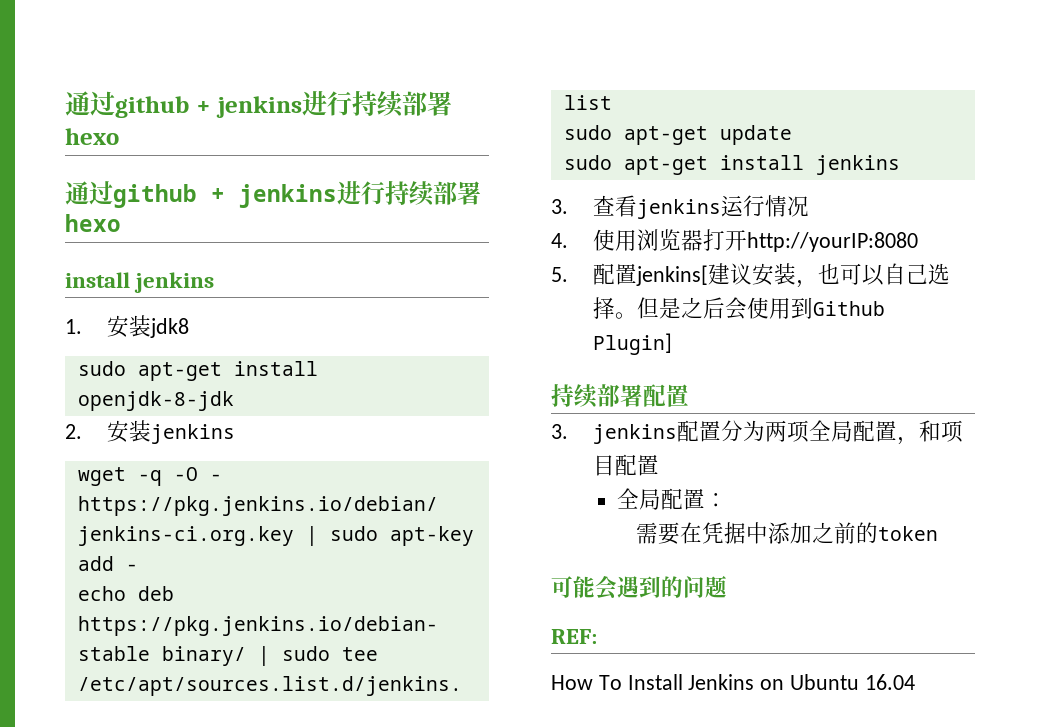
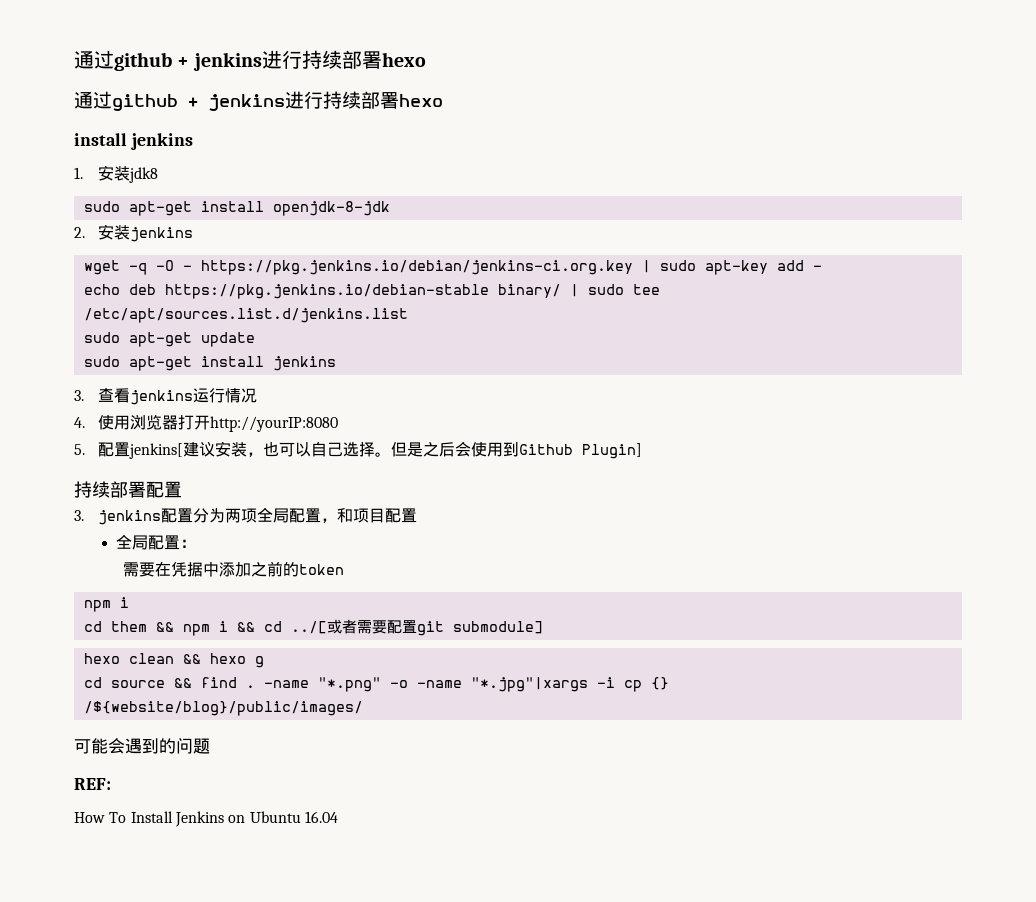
  需要在凭据中添加之前的token
+ npm i
+ cd them && npm i && cd ../[或者需要配置git submodule]
+ hexo clean && hexo g
+ cd source && find . -name "*.png" -o -name "*.jpg"|xargs -i cp {} /${website/blog}/public/images/

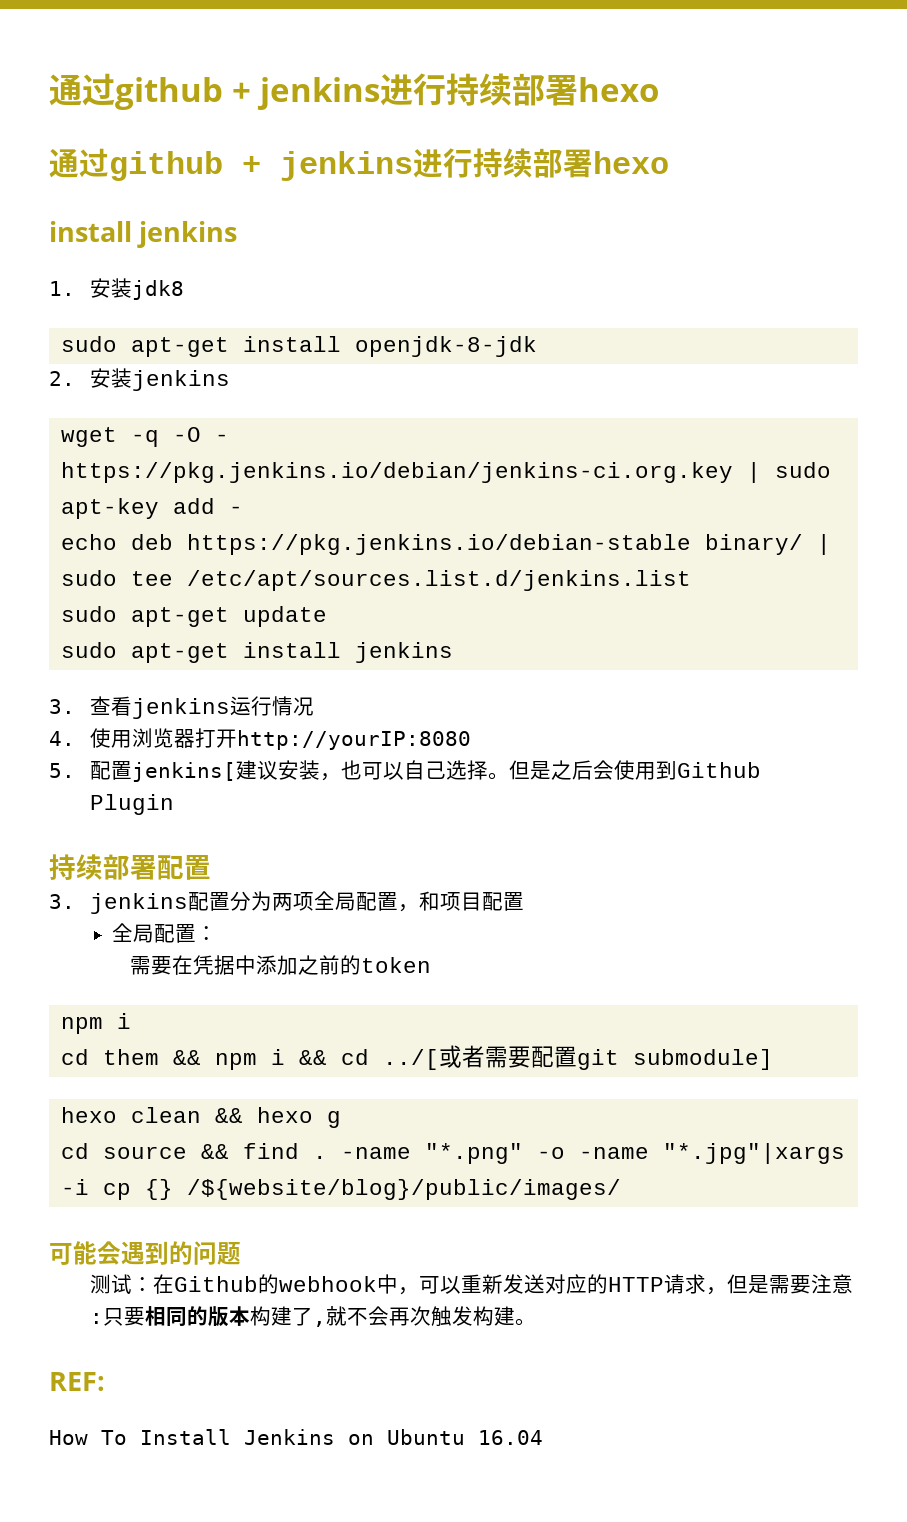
- 但是之后会使用到Github Plugin]
+ 但是之后会使用到Github Plugin
+ 测试：在Github的webhook中，可以重新发送对应的HTTP请求，但是需要注意:只要相同的版本构建了,就不会再次触发构建。

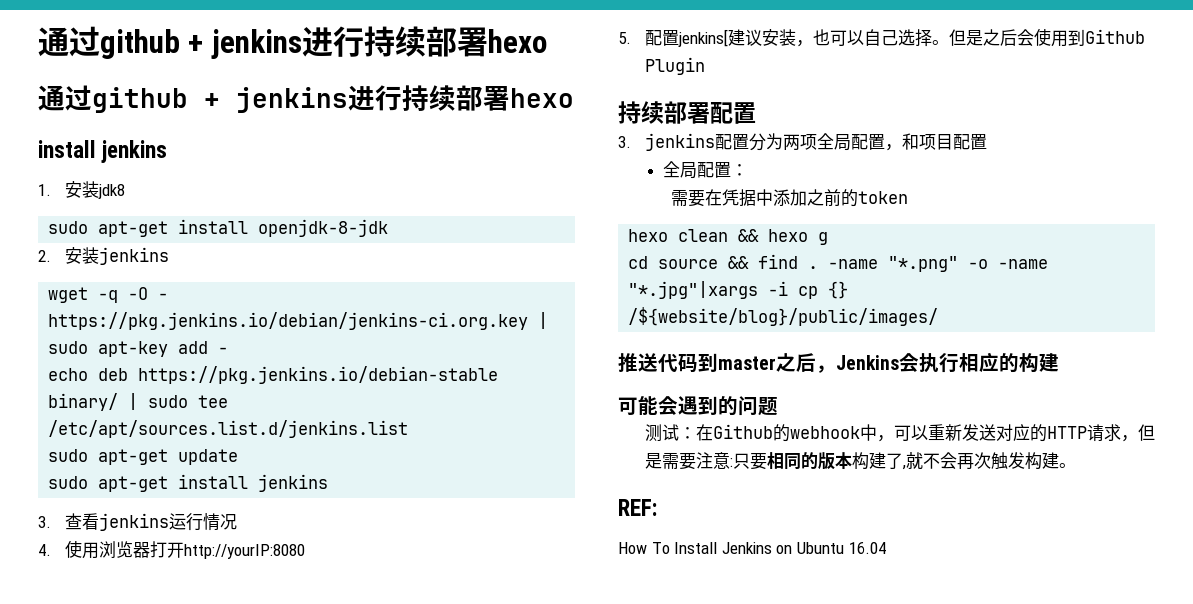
  需要在凭据中添加之前的token
- npm i
- cd them && npm i && cd ../[或者需要配置git submodule]
+ 推送代码到master之后，Jenkins会执行相应的构建

